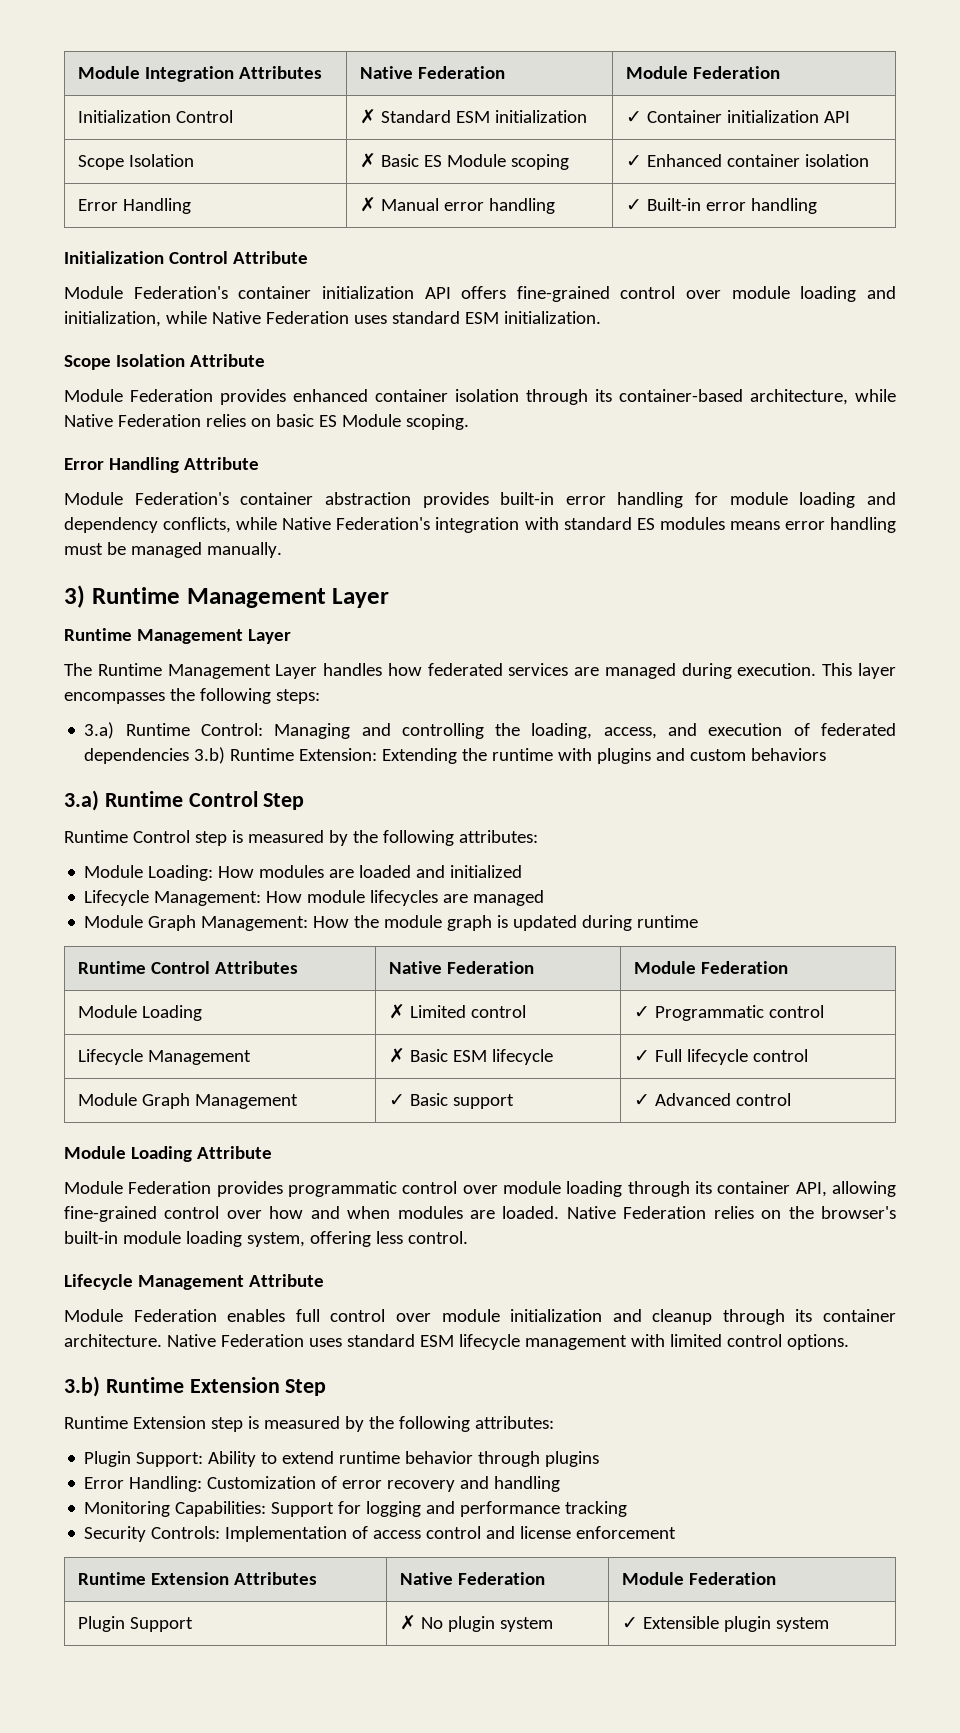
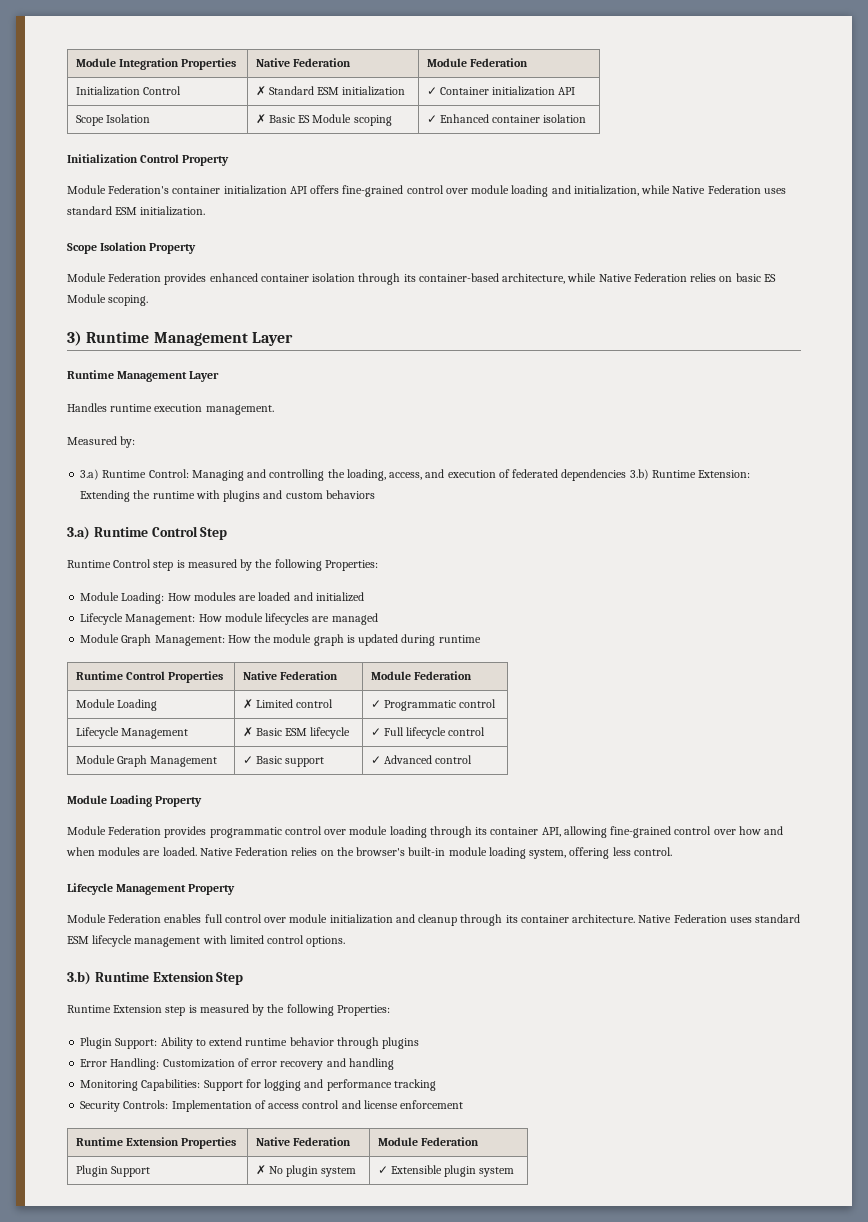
- Module Integration Attributes | Native Federation | Module Federation
+ Module Integration Properties | Native Federation | Module Federation
- Error Handling | ✗ Manual error handling | ✓ Built-in error handling
- Initialization Control Attribute
+ Initialization Control Property
- Scope Isolation Attribute
+ Scope Isolation Property
- Error Handling Attribute
- Module Federation's container abstraction provides built-in error handling for module loading and dependency conflicts, while Native Federation's integration with standard ES modules means error handling must be managed manually.
- The Runtime Management Layer handles how federated services are managed during execution. This layer encompasses the following steps:
+ Handles runtime execution management.
+ Measured by:
- Runtime Control step is measured by the following attributes:
+ Runtime Control step is measured by the following Properties:
- Runtime Control Attributes | Native Federation | Module Federation
+ Runtime Control Properties | Native Federation | Module Federation
- Module Loading Attribute
+ Module Loading Property
- Lifecycle Management Attribute
+ Lifecycle Management Property
- Runtime Extension step is measured by the following attributes:
+ Runtime Extension step is measured by the following Properties:
- Runtime Extension Attributes | Native Federation | Module Federation
+ Runtime Extension Properties | Native Federation | Module Federation

